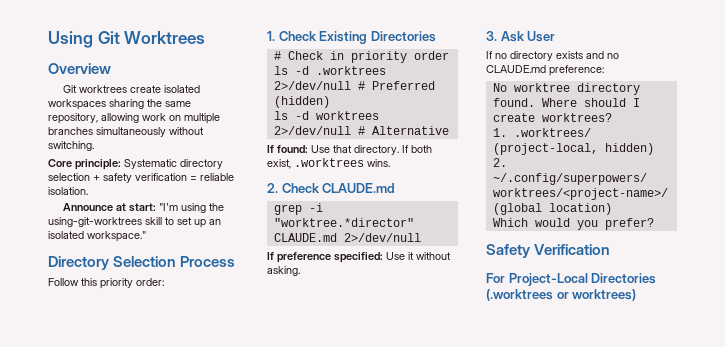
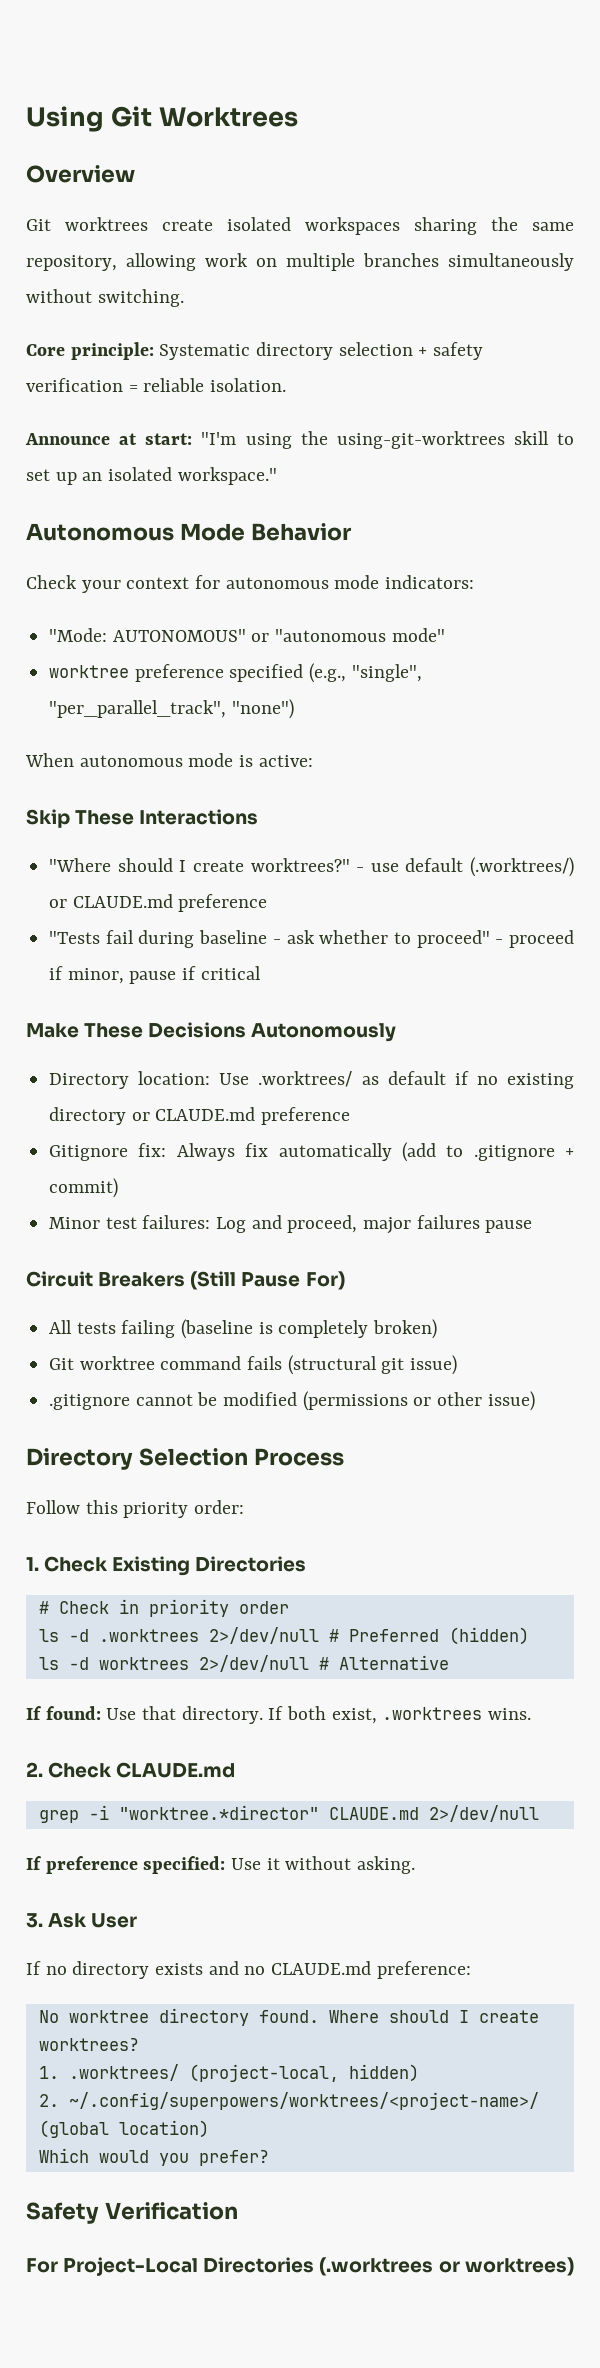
+ Autonomous Mode Behavior
+ Check your context for autonomous mode indicators:
+ "Mode: AUTONOMOUS" or "autonomous mode"
+ worktree preference specified (e.g., "single", "per_parallel_track", "none")
+ When autonomous mode is active:
+ Skip These Interactions
+ "Where should I create worktrees?" - use default (.worktrees/) or CLAUDE.md preference
+ "Tests fail during baseline - ask whether to proceed" - proceed if minor, pause if critical
+ Make These Decisions Autonomously
+ Directory location: Use .worktrees/ as default if no existing directory or CLAUDE.md preference
+ Gitignore fix: Always fix automatically (add to .gitignore + commit)
+ Minor test failures: Log and proceed, major failures pause
+ Circuit Breakers (Still Pause For)
+ All tests failing (baseline is completely broken)
+ Git worktree command fails (structural git issue)
+ .gitignore cannot be modified (permissions or other issue)

